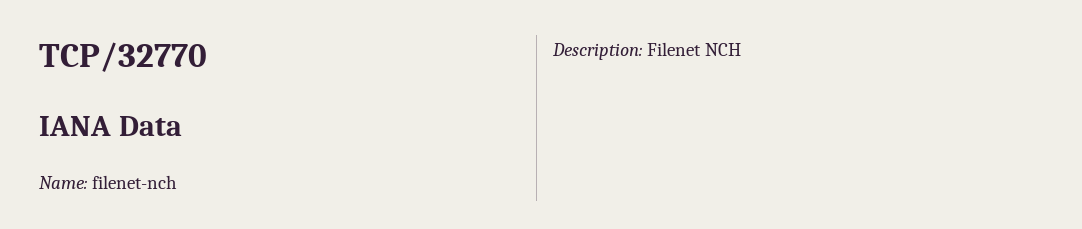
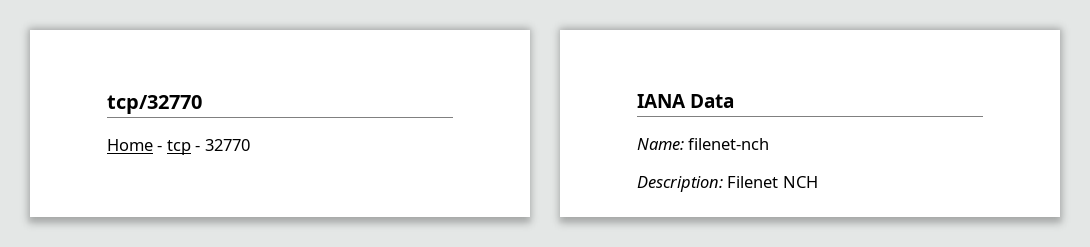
- TCP/32770
+ tcp/32770
+ Home - tcp - 32770

